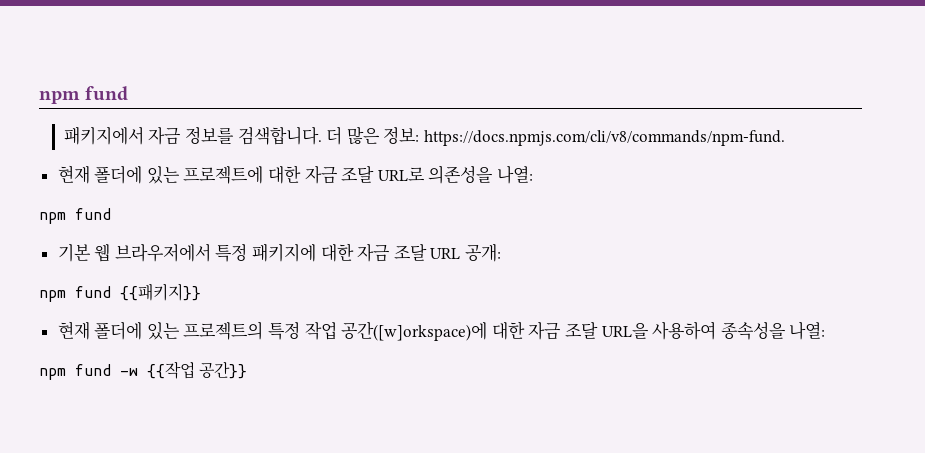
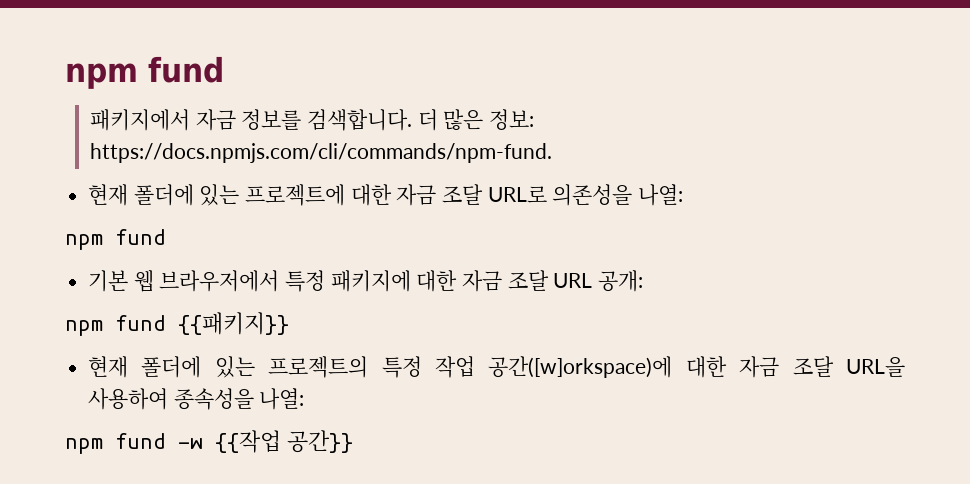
- 더 많은 정보: https://docs.npmjs.com/cli/v8/commands/npm-fund.
+ 더 많은 정보: https://docs.npmjs.com/cli/commands/npm-fund.

